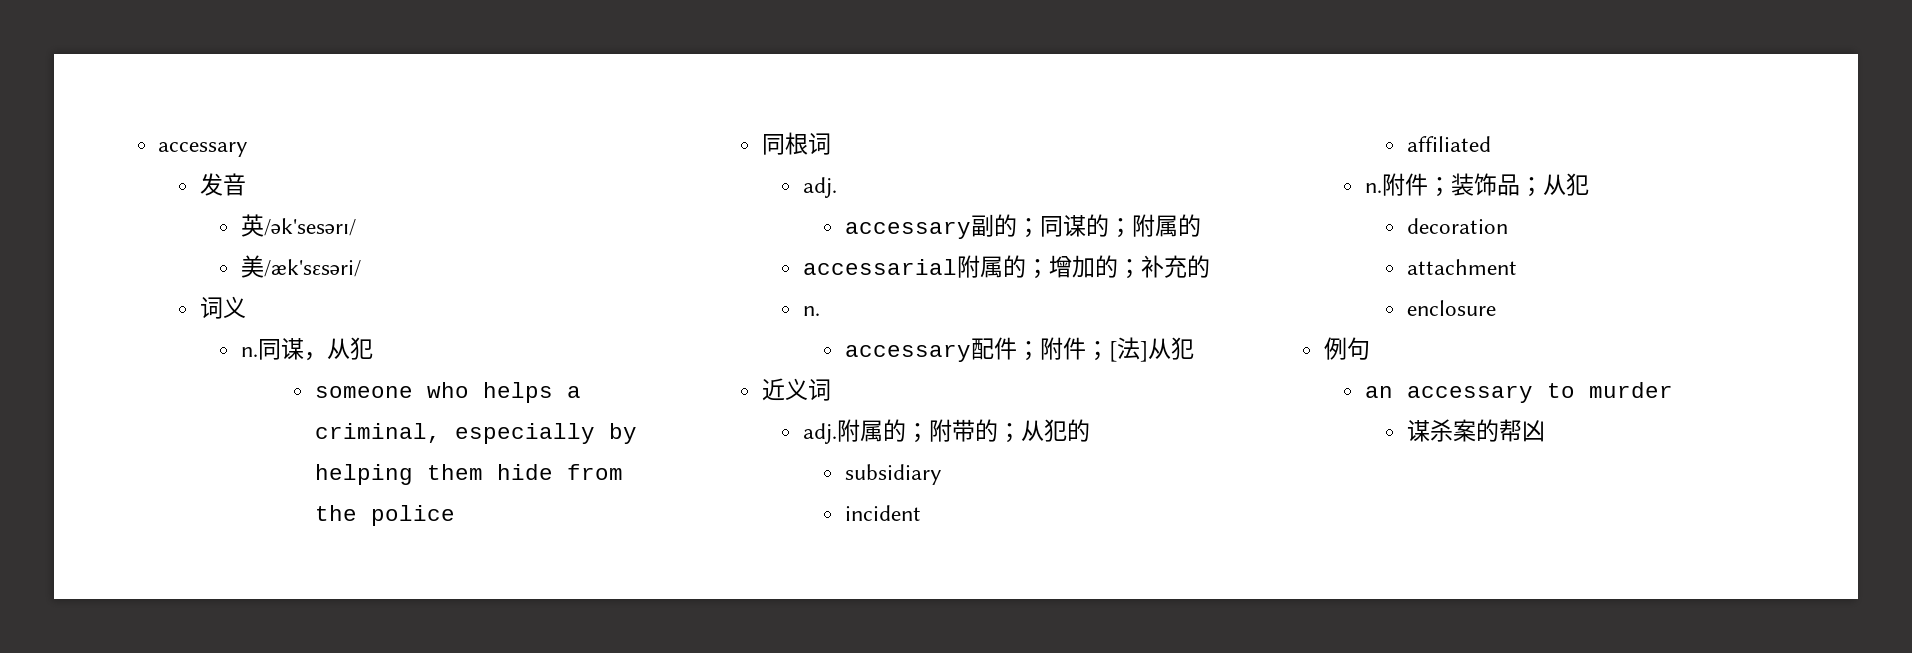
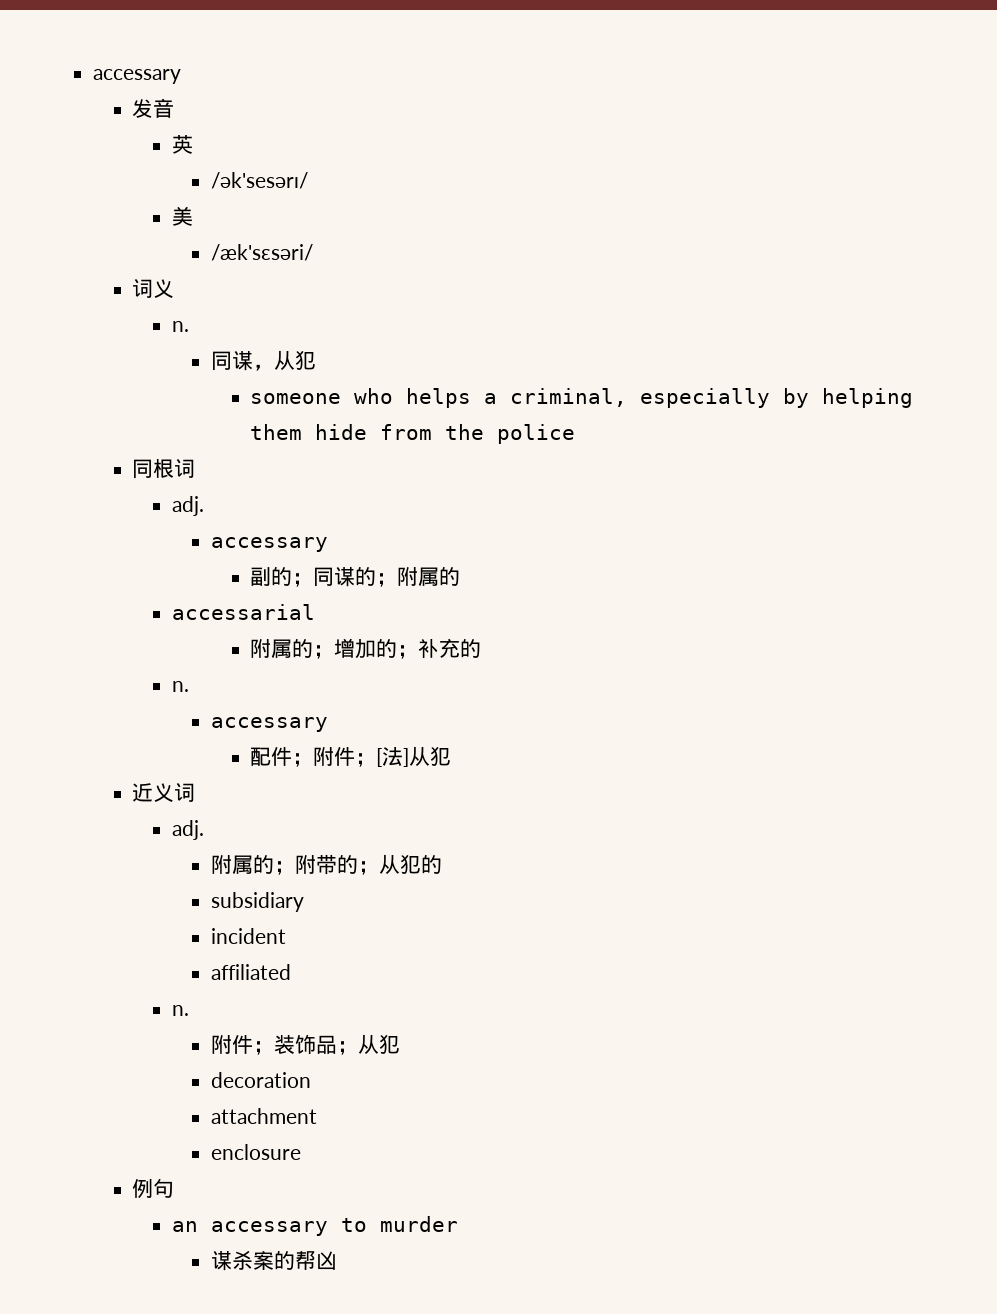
- 英/ək'sesərɪ/
+ 英
+ /ək'sesərɪ/
- 美/æk'sɛsəri/
+ 美
+ /æk'sɛsəri/
  词义
- n.同谋，从犯
+ n.
+ 同谋，从犯
  同根词
  adj.
- accessary副的；同谋的；附属的
+ accessary
+ 副的；同谋的；附属的
- accessarial附属的；增加的；补充的
+ accessarial
+ 附属的；增加的；补充的
  n.
- accessary配件；附件；[法]从犯
+ accessary
+ 配件；附件；[法]从犯
  近义词
- adj.附属的；附带的；从犯的
+ adj.
+ 附属的；附带的；从犯的
  affiliated
- n.附件；装饰品；从犯
+ n.
+ 附件；装饰品；从犯

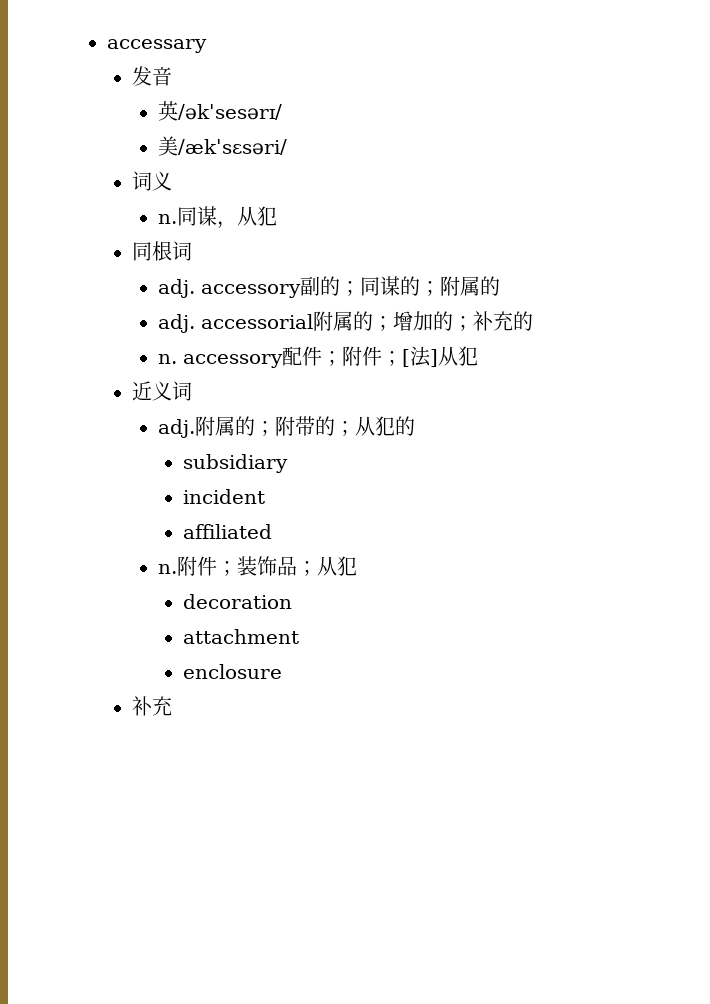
- 英
- /ək'sesərɪ/
+ 英/ək'sesərɪ/
- 美
- /æk'sɛsəri/
+ 美/æk'sɛsəri/
  词义
- n.
- 同谋，从犯
+ n.同谋，从犯
- someone who helps a criminal, especially by helping them hide from the police
  同根词
- adj.
- accessary
- 副的；同谋的；附属的
+ adj. accessory副的；同谋的；附属的
- accessarial
- 附属的；增加的；补充的
- n.
- accessary
- 配件；附件；[法]从犯
+ adj. accessorial附属的；增加的；补充的
+ n. accessory配件；附件；[法]从犯
  近义词
- adj.
- 附属的；附带的；从犯的
+ adj.附属的；附带的；从犯的
  affiliated
- n.
- 附件；装饰品；从犯
+ n.附件；装饰品；从犯
  enclosure
- 例句
- an accessary to murder
- 谋杀案的帮凶
+ 补充

